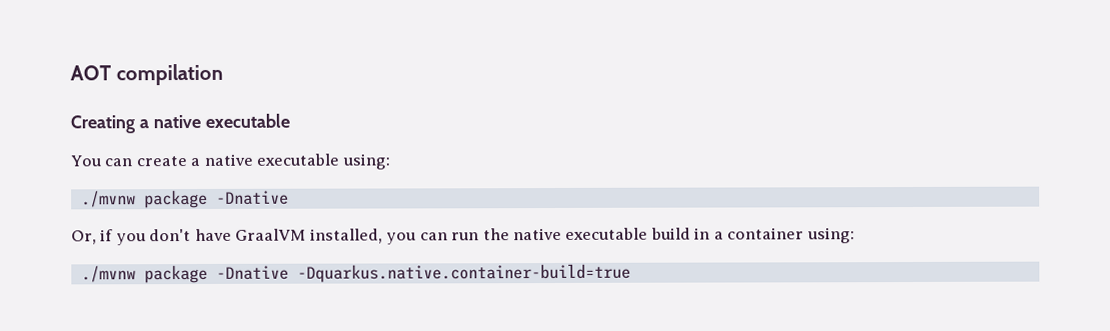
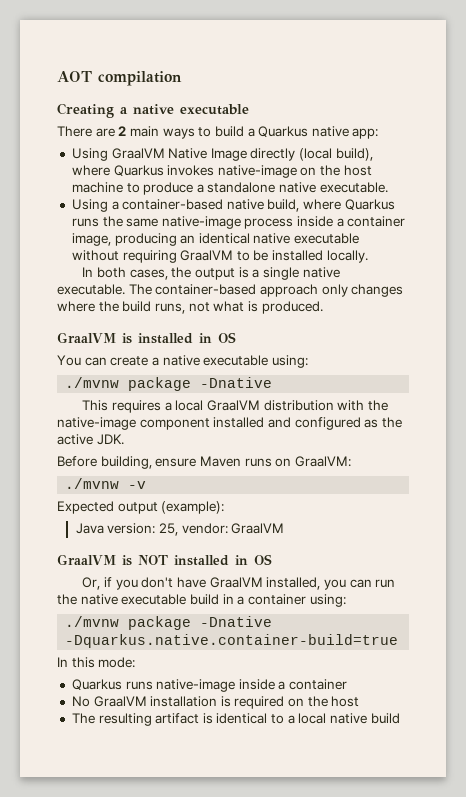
+ There are 2 main ways to build a Quarkus native app:
+ Using GraalVM Native Image directly (local build), where Quarkus invokes native-image on the host machine to produce a standalone native executable.
+ Using a container-based native build, where Quarkus runs the same native-image process inside a container image, producing an identical native executable without requiring GraalVM to be installed locally.
+ In both cases, the output is a single native executable. The container-based approach only changes where the build runs, not what is produced.
+ GraalVM is installed in OS
+ This requires a local GraalVM distribution with the native-image component installed and configured as the active JDK.
+ Before building, ensure Maven runs on GraalVM:
+ ./mvnw -v
+ Expected output (example):
+ Java version: 25, vendor: GraalVM
+ GraalVM is NOT installed in OS
+ In this mode:
+ Quarkus runs native-image inside a container
+ No GraalVM installation is required on the host
+ The resulting artifact is identical to a local native build

